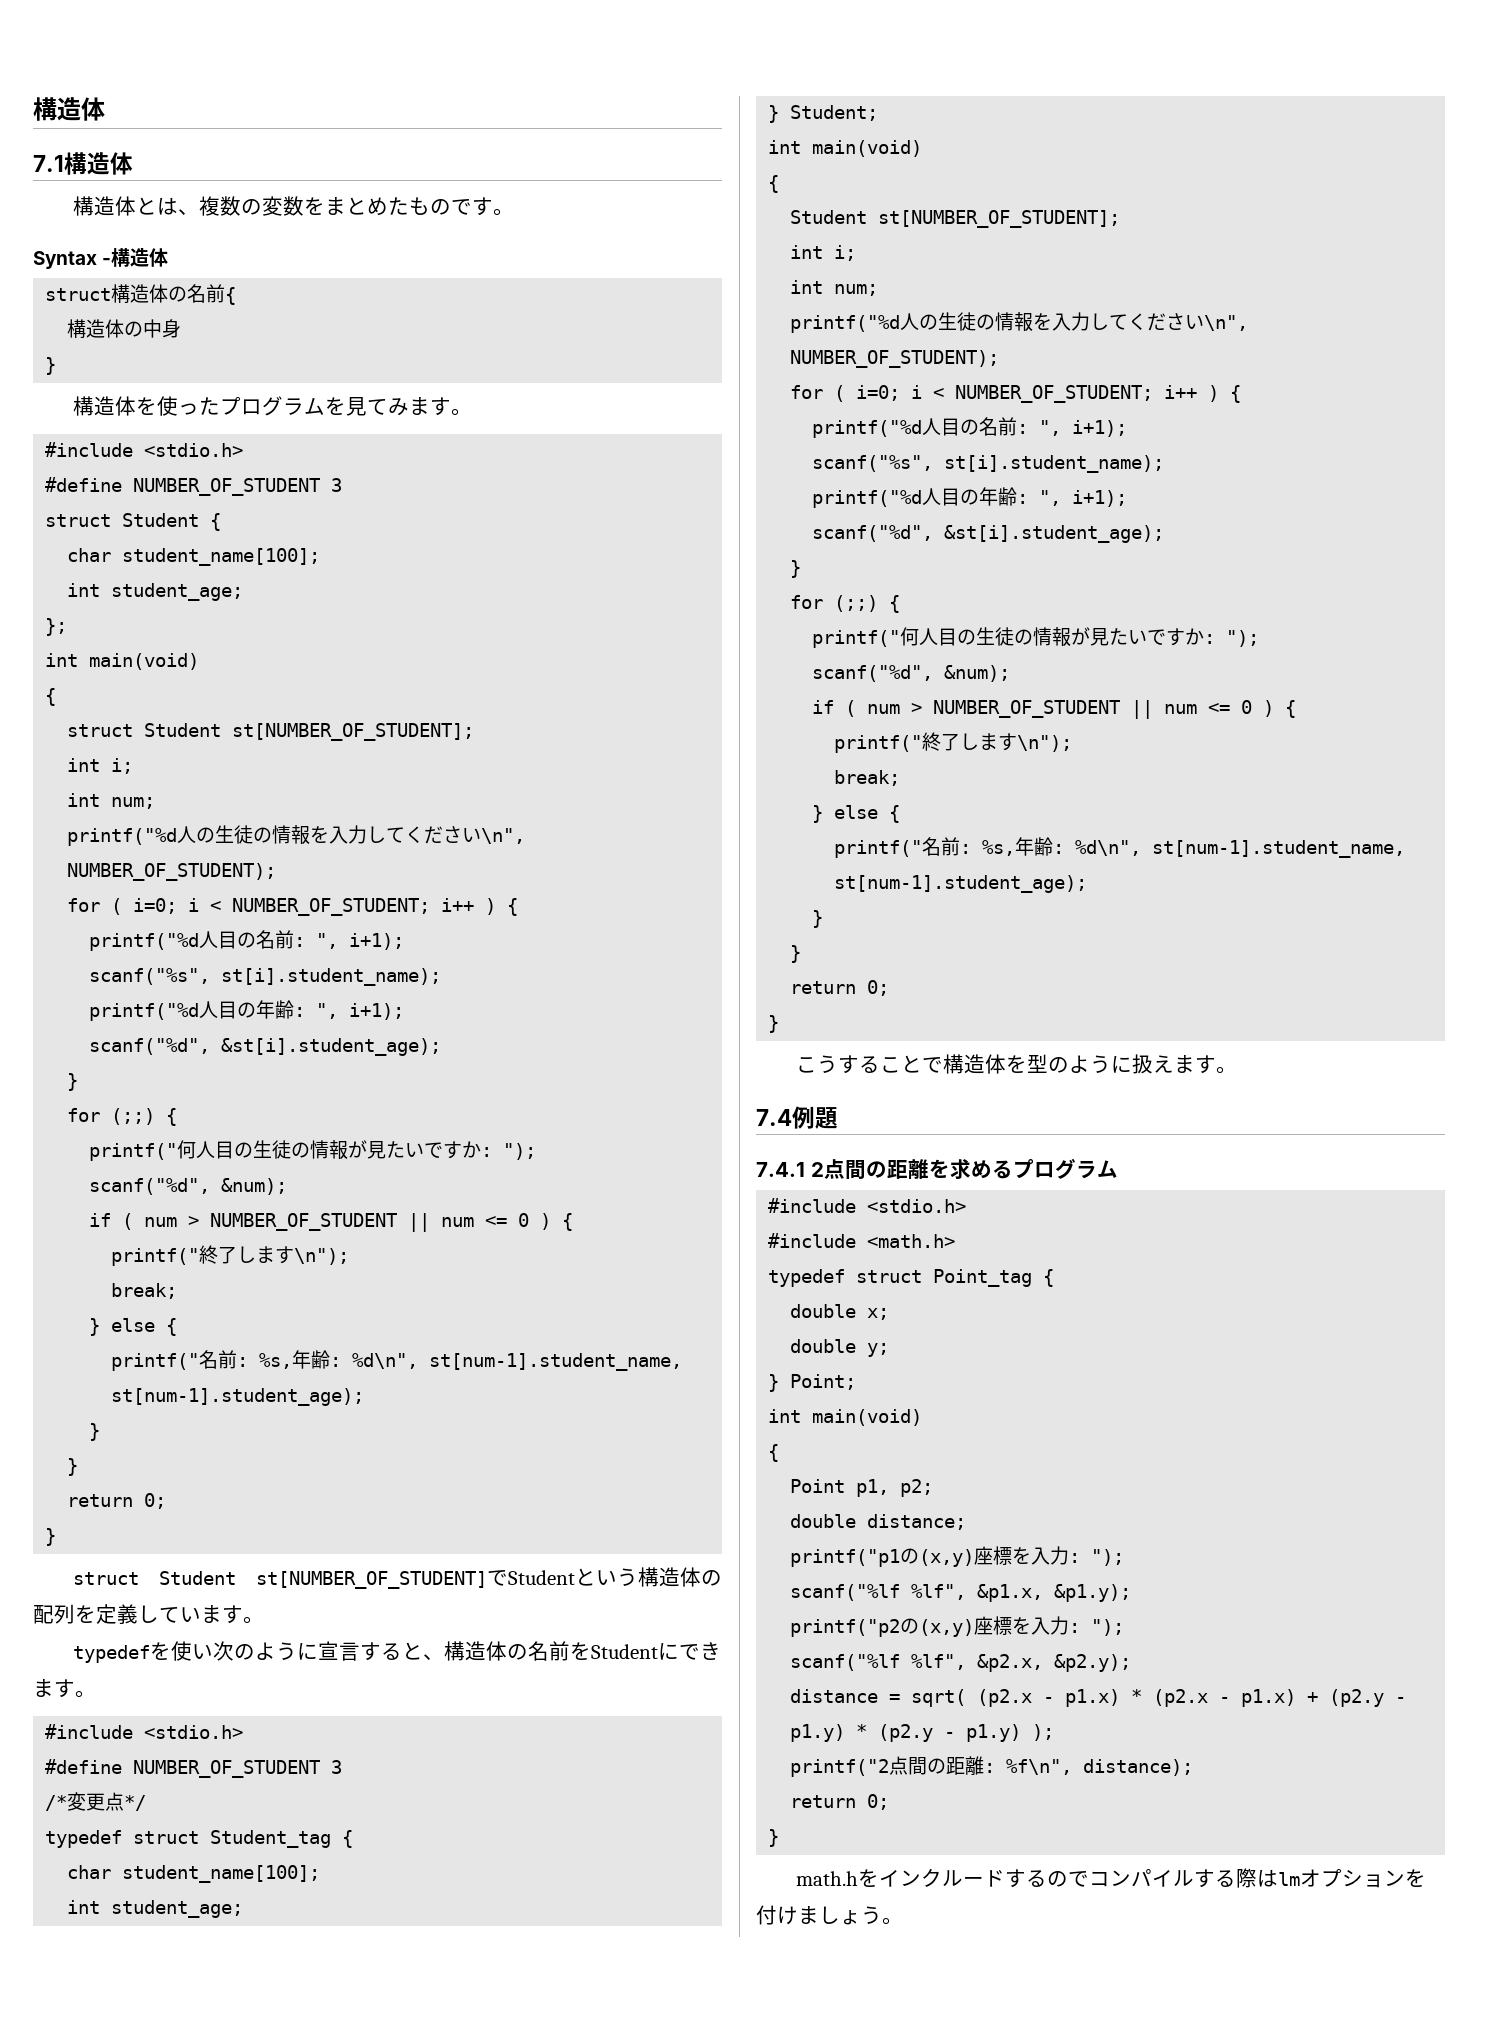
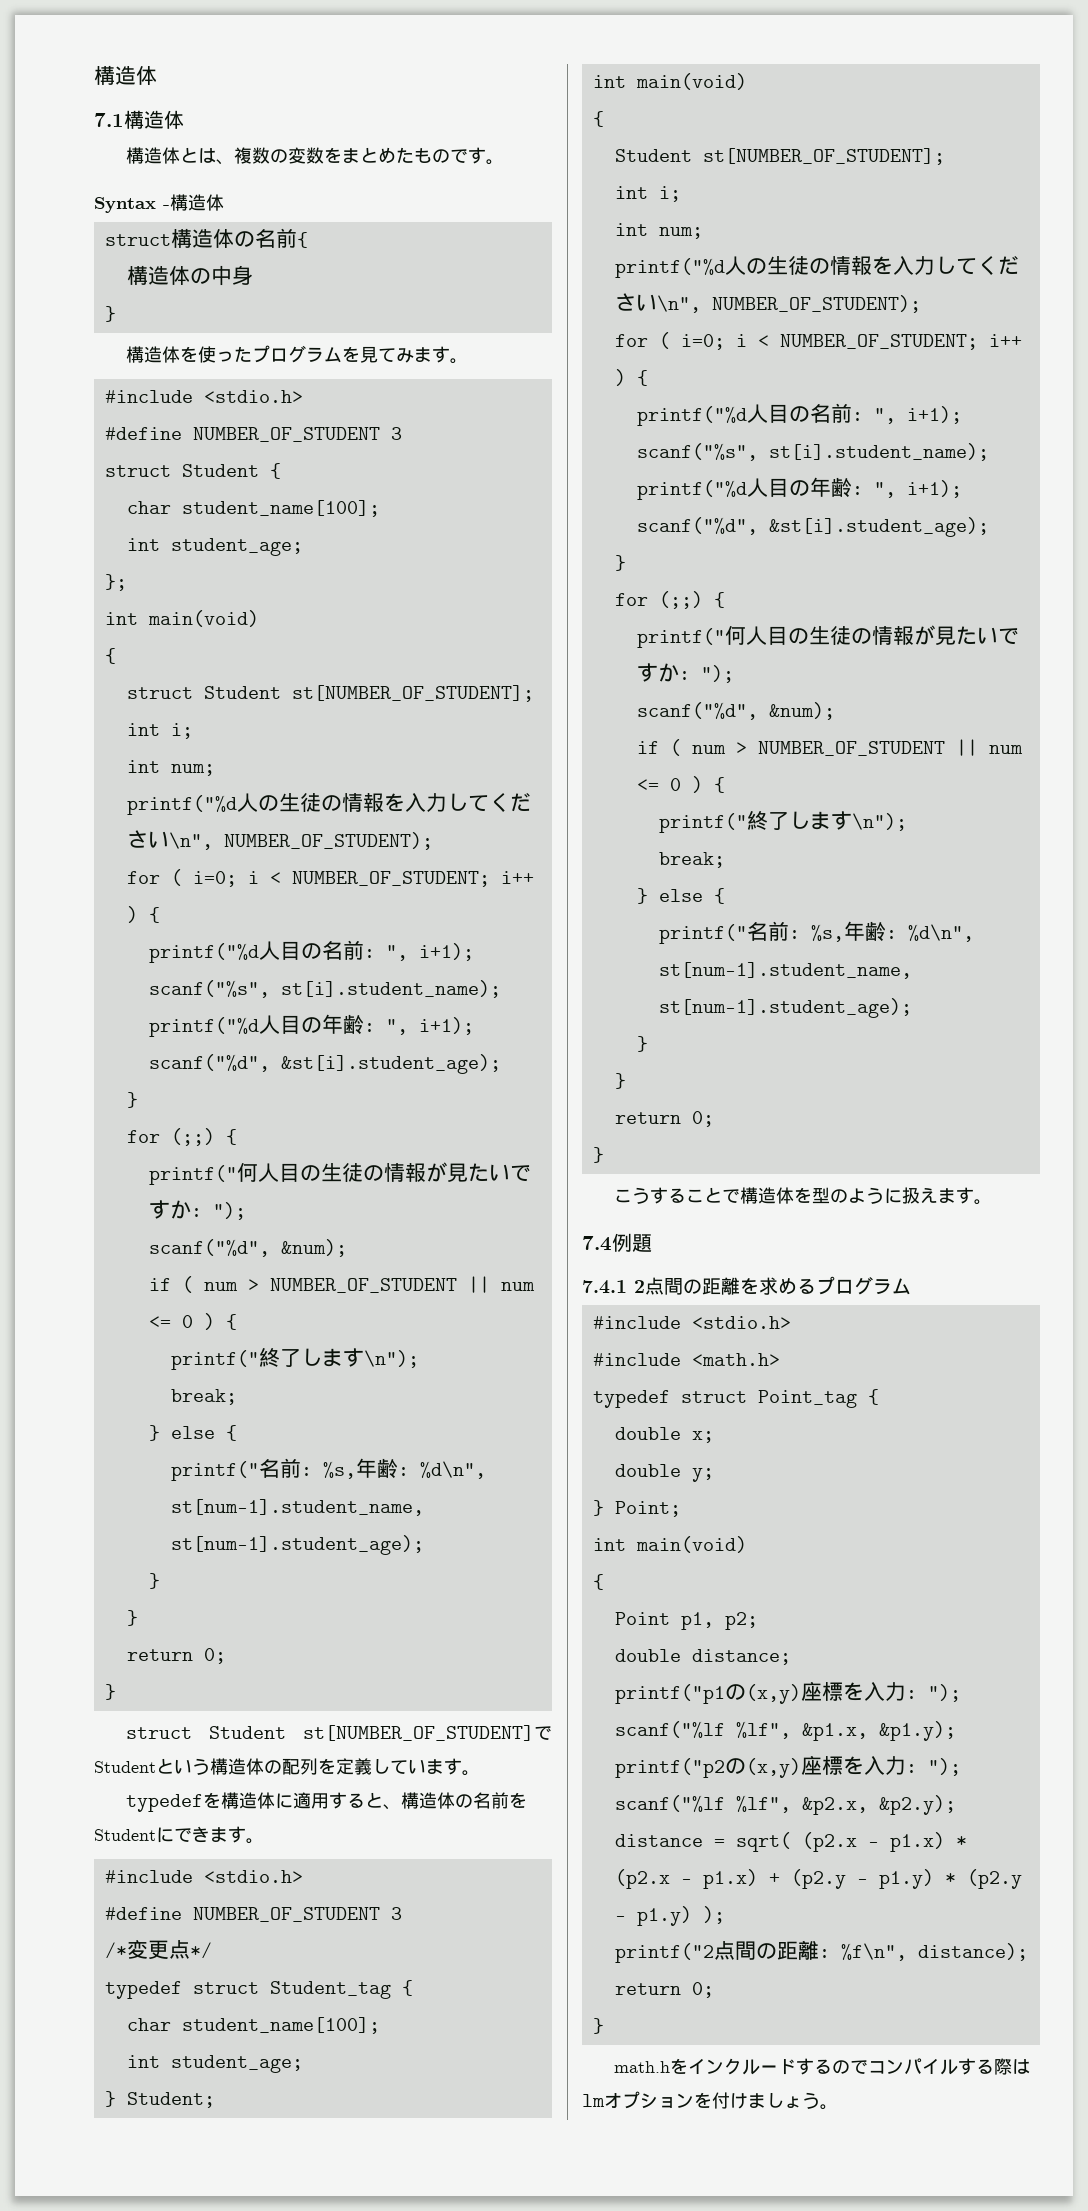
- typedefを使い次のように宣言すると、構造体の名前をStudentにできます。
+ typedefを構造体に適用すると、構造体の名前をStudentにできます。

